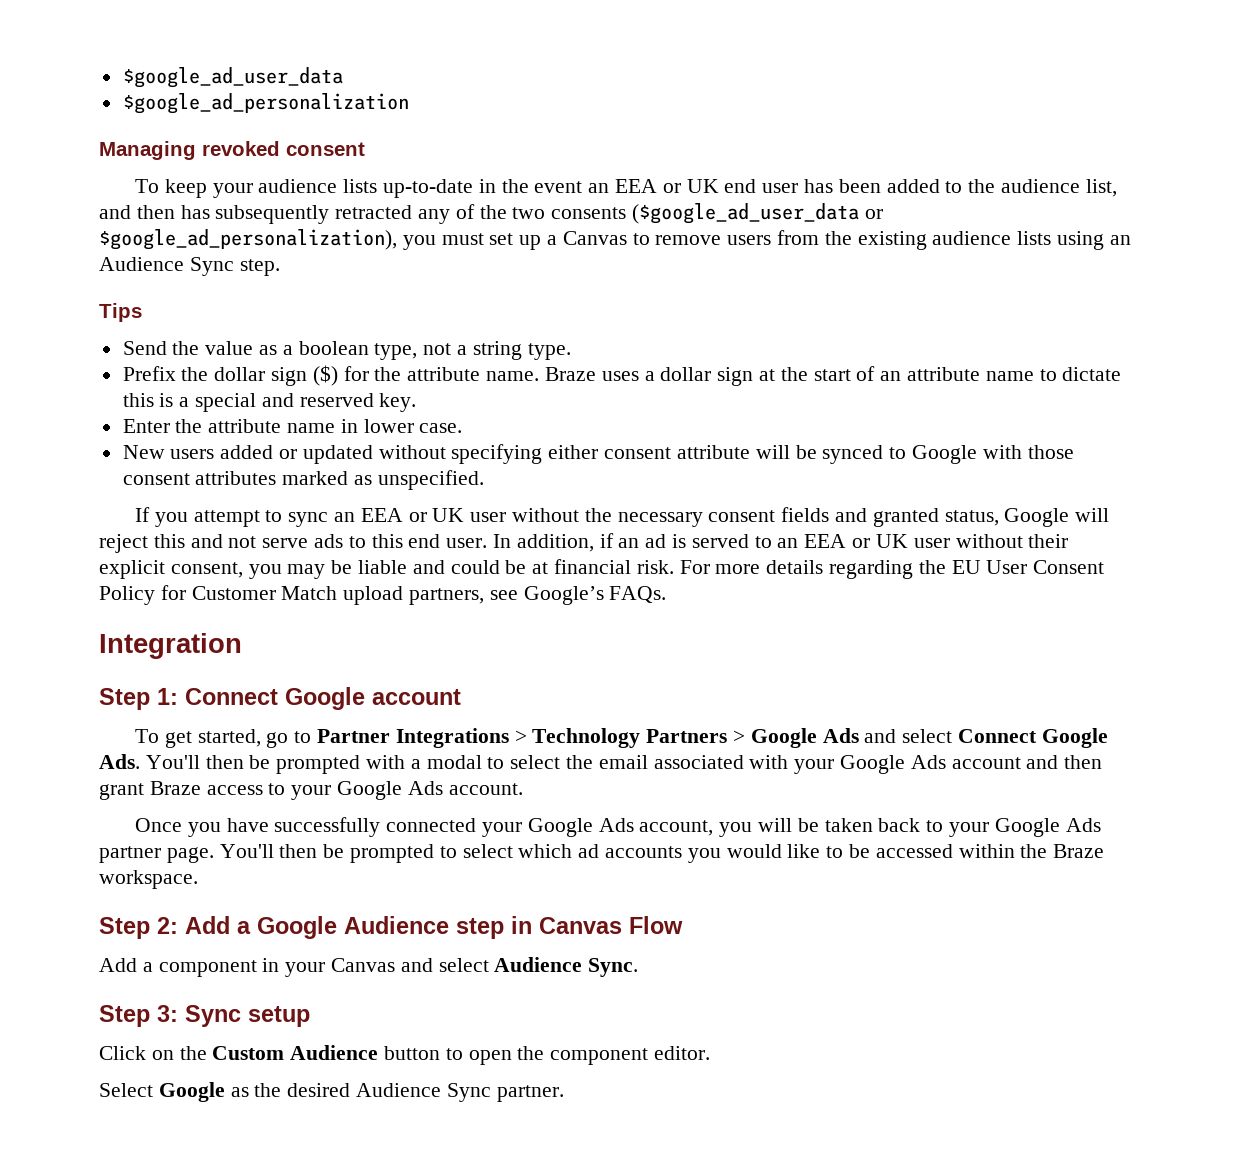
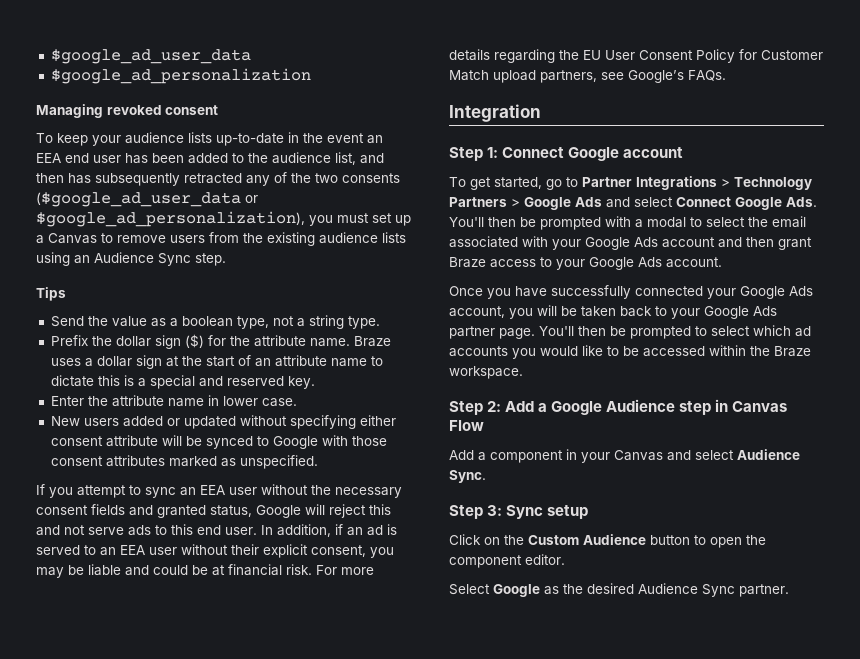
- To keep your audience lists up-to-date in the event an EEA or UK end user has been added to the audience list, and then has subsequently retracted any of the two consents ($google_ad_user_data or $google_ad_personalization), you must set up a Canvas to remove users from the existing audience lists using an Audience Sync step.
+ To keep your audience lists up-to-date in the event an EEA end user has been added to the audience list, and then has subsequently retracted any of the two consents ($google_ad_user_data or $google_ad_personalization), you must set up a Canvas to remove users from the existing audience lists using an Audience Sync step.
- If you attempt to sync an EEA or UK user without the necessary consent fields and granted status, Google will reject this and not serve ads to this end user.
+ If you attempt to sync an EEA user without the necessary consent fields and granted status, Google will reject this and not serve ads to this end user.
- In addition, if an ad is served to an EEA or UK user without their explicit consent, you may be liable and could be at financial risk.
+ In addition, if an ad is served to an EEA user without their explicit consent, you may be liable and could be at financial risk.

